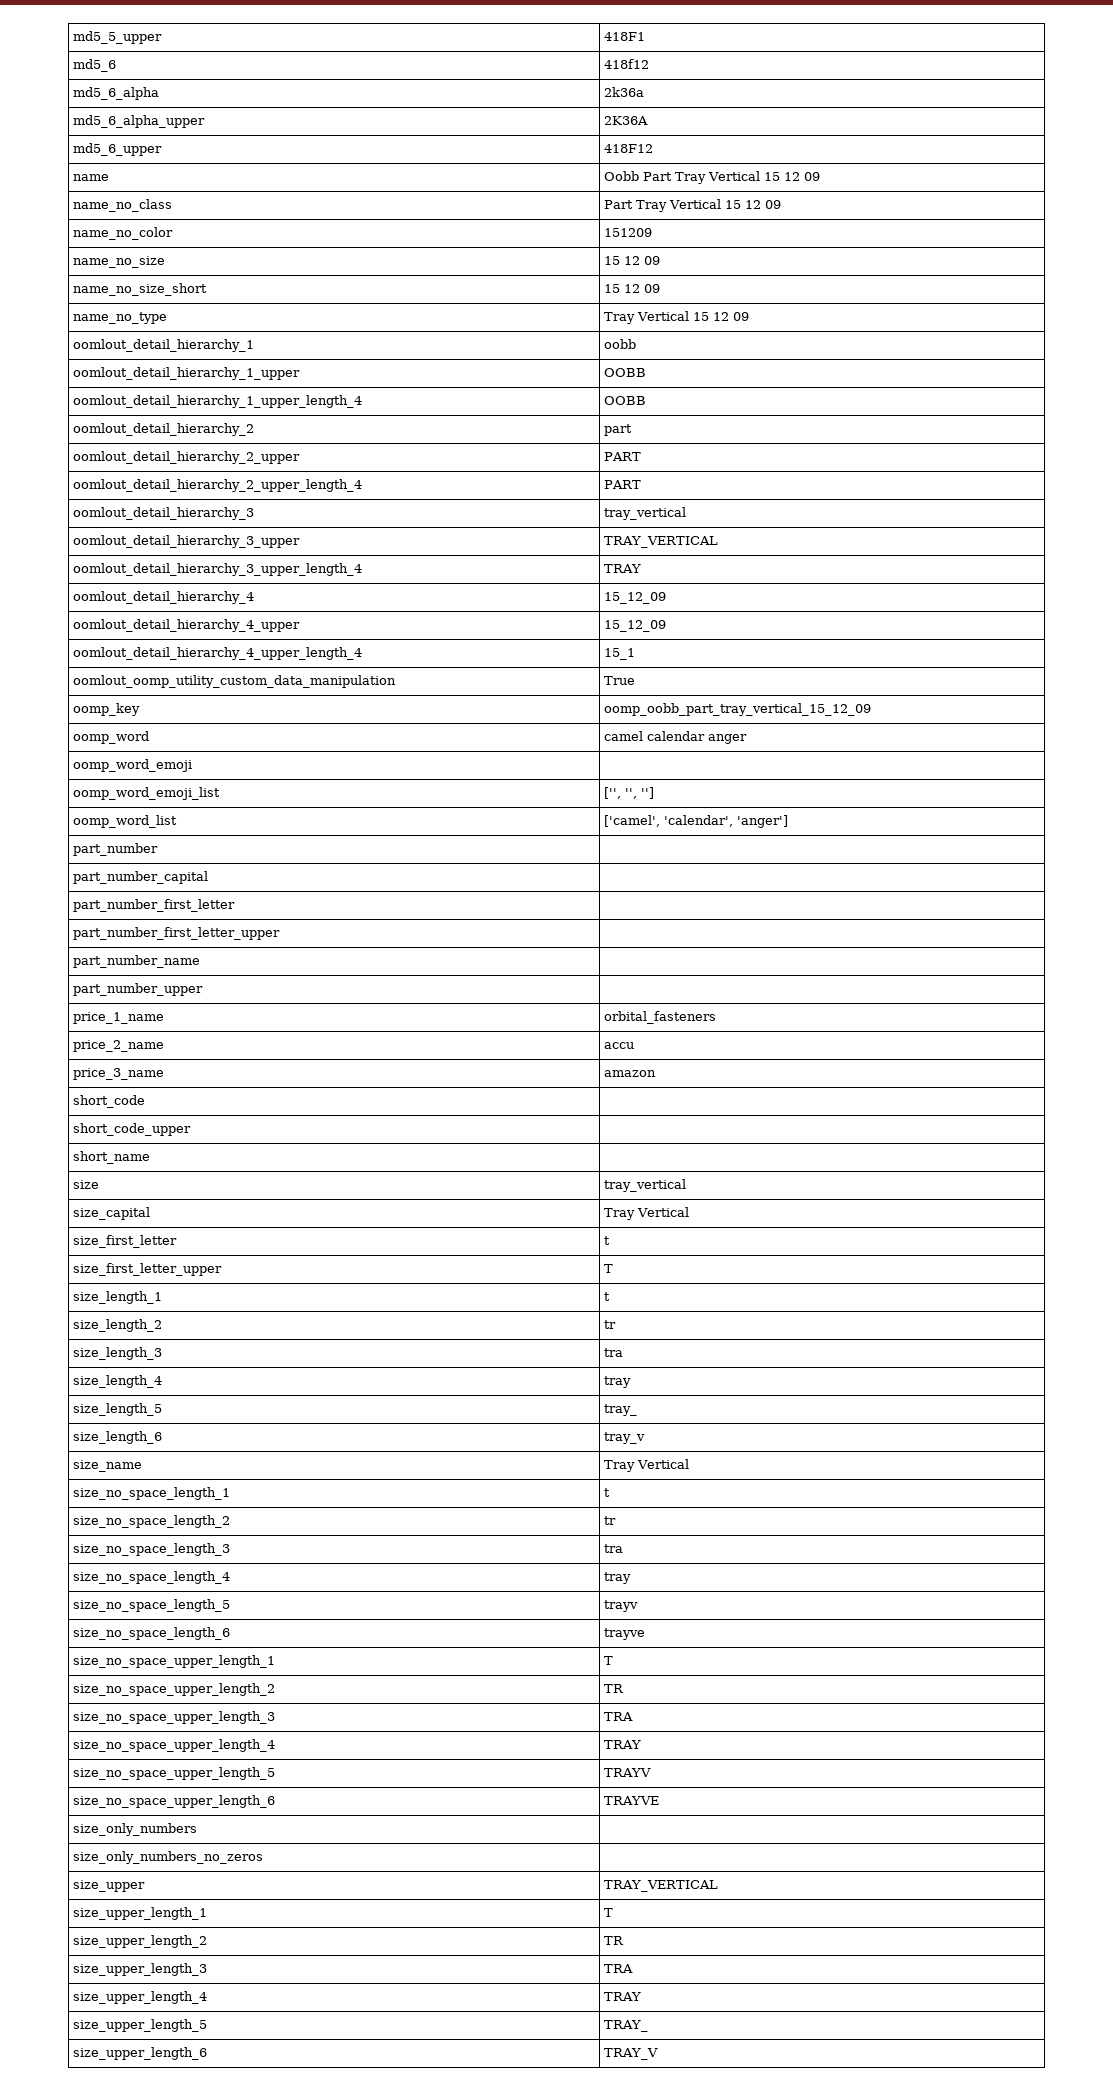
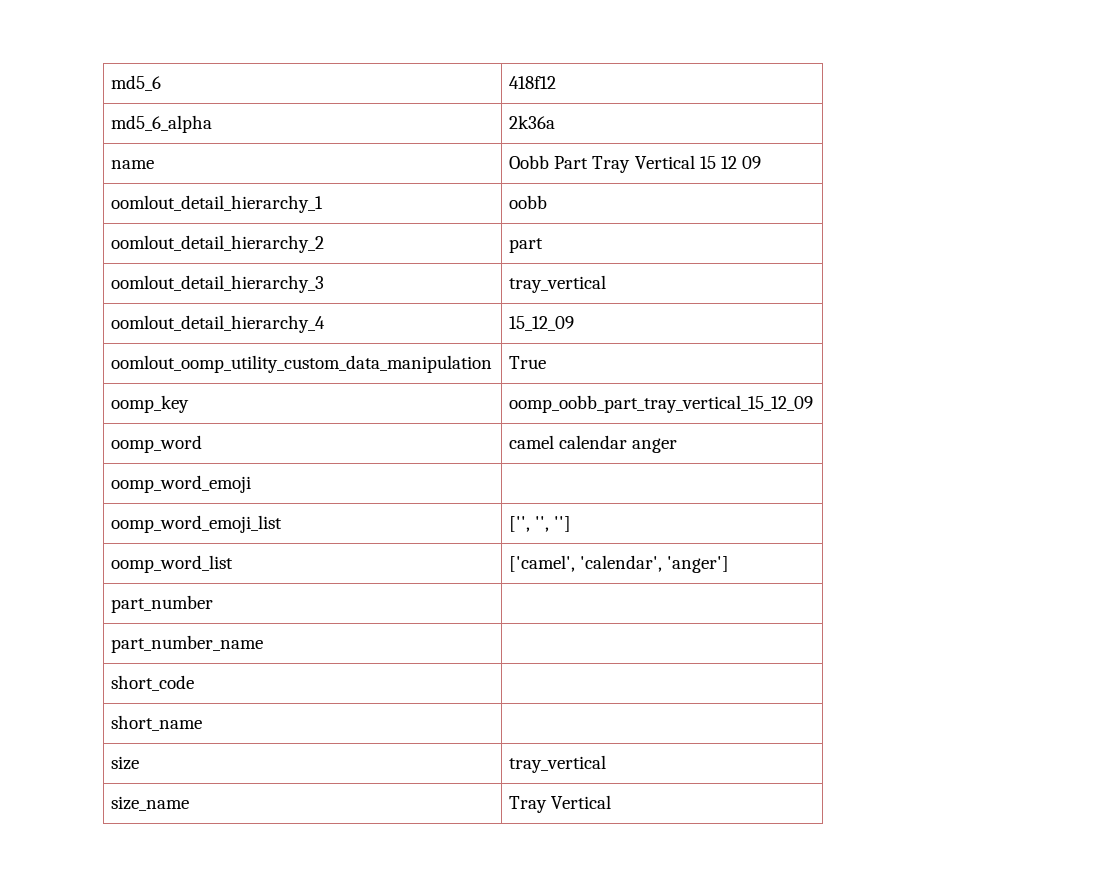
- md5_5_upper | 418F1
- md5_6_alpha_upper | 2K36A
- md5_6_upper | 418F12
- name_no_class | Part Tray Vertical 15 12 09
- name_no_color | 151209
- name_no_size | 15 12 09
- name_no_size_short | 15 12 09
- name_no_type | Tray Vertical 15 12 09
  oomlout_detail_hierarchy_1 | oobb
- oomlout_detail_hierarchy_1_upper | OOBB
- oomlout_detail_hierarchy_1_upper_length_4 | OOBB
  oomlout_detail_hierarchy_2 | part
- oomlout_detail_hierarchy_2_upper | PART
- oomlout_detail_hierarchy_2_upper_length_4 | PART
  oomlout_detail_hierarchy_3 | tray_vertical
- oomlout_detail_hierarchy_3_upper | TRAY_VERTICAL
- oomlout_detail_hierarchy_3_upper_length_4 | TRAY
  oomlout_detail_hierarchy_4 | 15_12_09
- oomlout_detail_hierarchy_4_upper | 15_12_09
- oomlout_detail_hierarchy_4_upper_length_4 | 15_1
- part_number_capital |
- part_number_first_letter |
- part_number_first_letter_upper |
  part_number_name |
- part_number_upper |
- price_1_name | orbital_fasteners
- price_2_name | accu
- price_3_name | amazon
- short_code_upper |
- size_capital | Tray Vertical
- size_first_letter | t
- size_first_letter_upper | T
- size_length_1 | t
- size_length_2 | tr
- size_length_3 | tra
- size_length_4 | tray
- size_length_5 | tray_
- size_length_6 | tray_v
  size_name | Tray Vertical
- size_no_space_length_1 | t
- size_no_space_length_2 | tr
- size_no_space_length_3 | tra
- size_no_space_length_4 | tray
- size_no_space_length_5 | trayv
- size_no_space_length_6 | trayve
- size_no_space_upper_length_1 | T
- size_no_space_upper_length_2 | TR
- size_no_space_upper_length_3 | TRA
- size_no_space_upper_length_4 | TRAY
- size_no_space_upper_length_5 | TRAYV
- size_no_space_upper_length_6 | TRAYVE
- size_only_numbers |
- size_only_numbers_no_zeros |
- size_upper | TRAY_VERTICAL
- size_upper_length_1 | T
- size_upper_length_2 | TR
- size_upper_length_3 | TRA
- size_upper_length_4 | TRAY
- size_upper_length_5 | TRAY_
- size_upper_length_6 | TRAY_V

